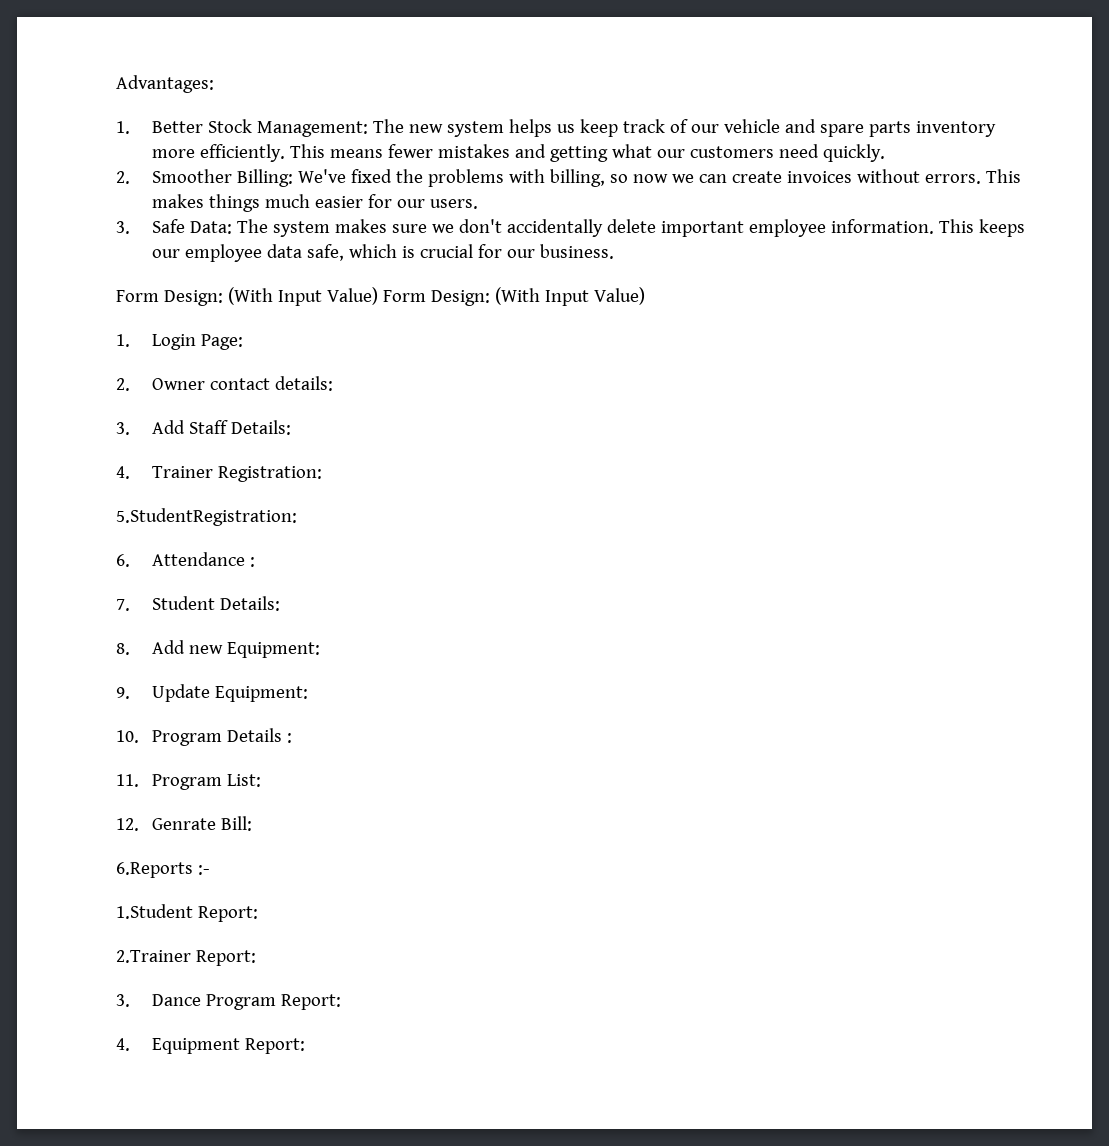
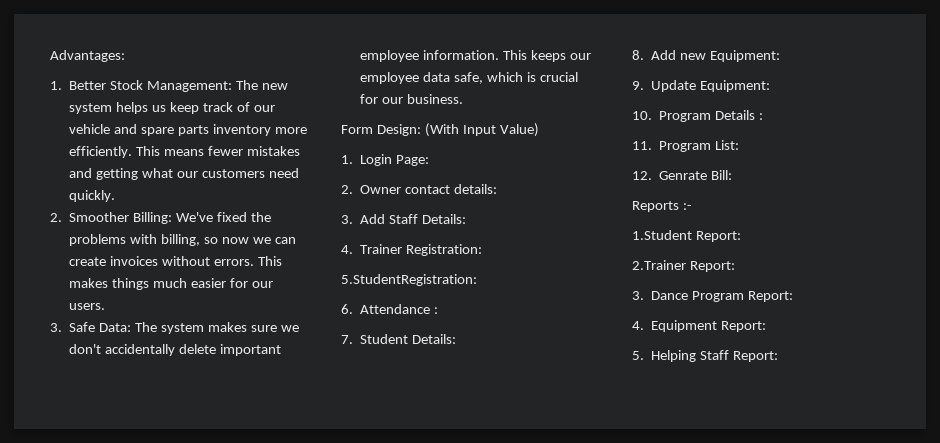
- Form Design: (With Input Value) Form Design: (With Input Value)
+ Form Design: (With Input Value)
- 6.Reports :-
+ Reports :-
+ 5. Helping Staff Report:

